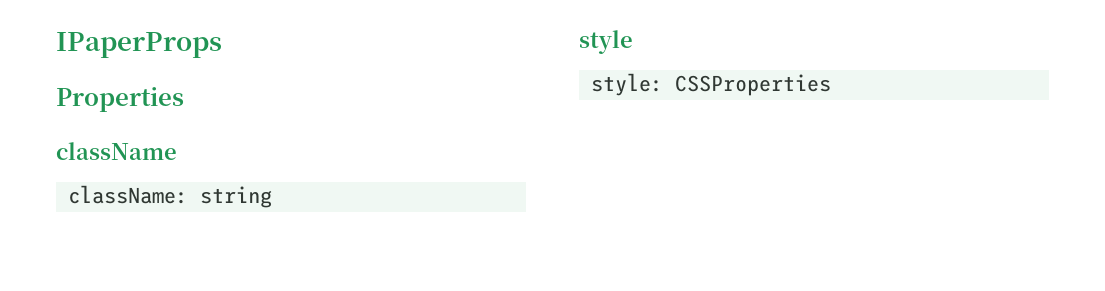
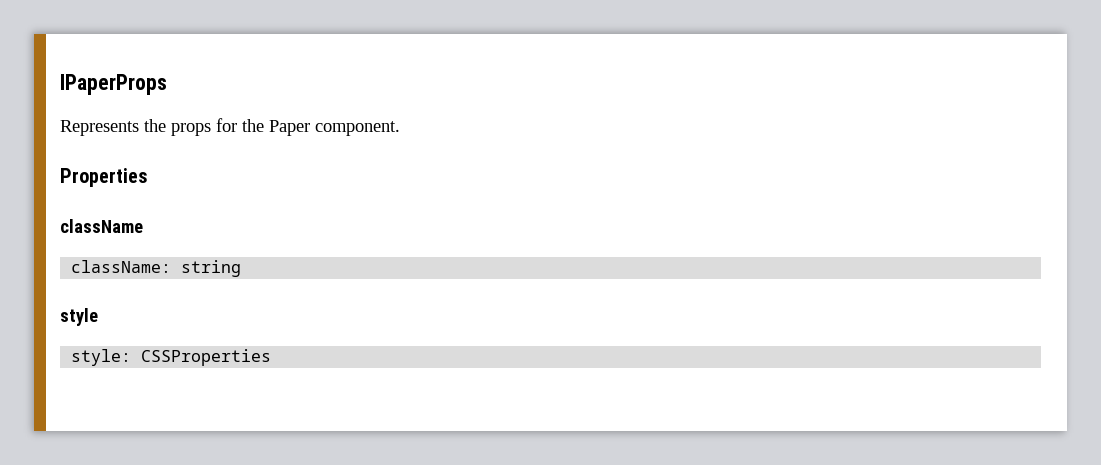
+ Represents the props for the Paper component.

